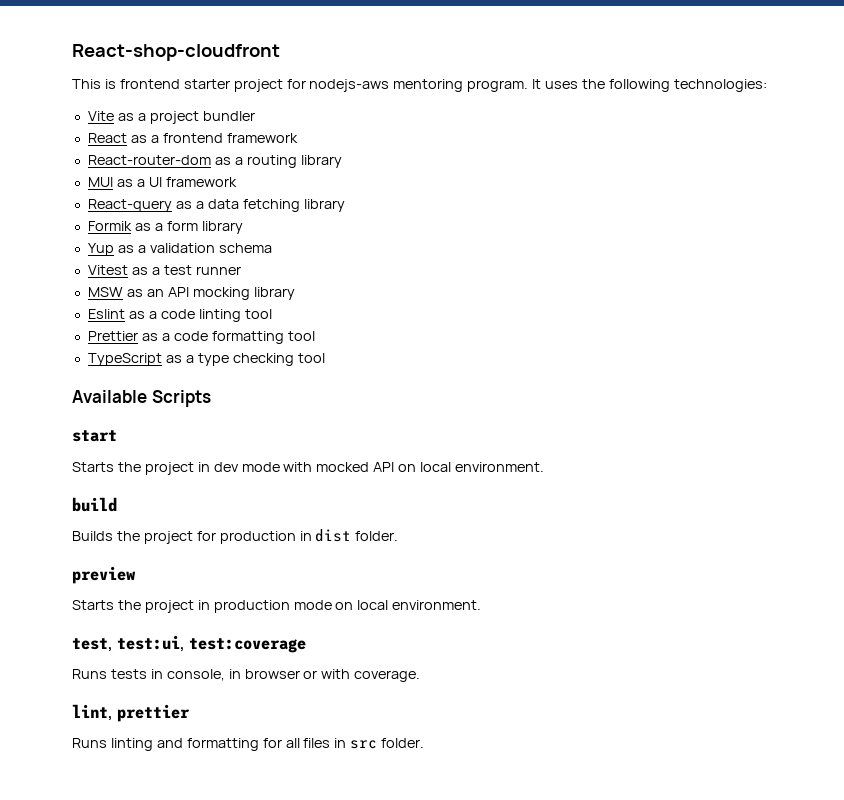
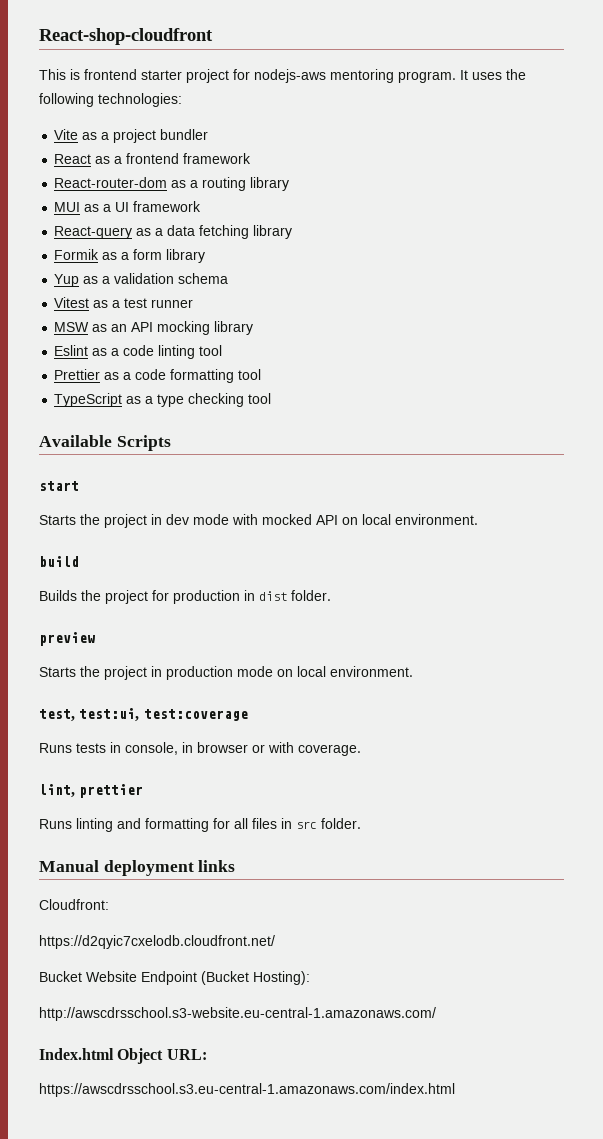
+ Manual deployment links
+ Cloudfront:
+ https://d2qyic7cxelodb.cloudfront.net/
+ Bucket Website Endpoint (Bucket Hosting):
+ http://awscdrsschool.s3-website.eu-central-1.amazonaws.com/
+ Index.html Object URL:
+ https://awscdrsschool.s3.eu-central-1.amazonaws.com/index.html

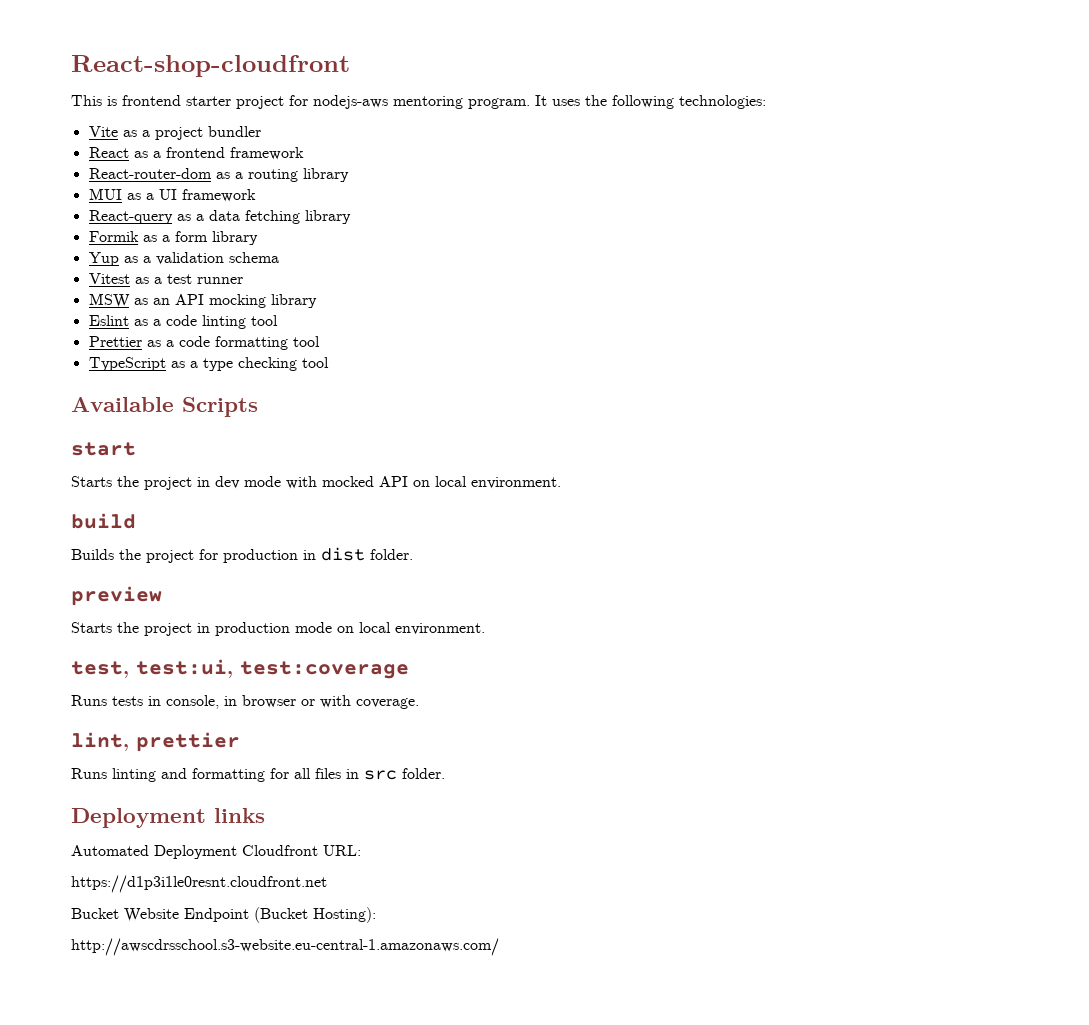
- Manual deployment links
+ Deployment links
- Cloudfront:
- https://d2qyic7cxelodb.cloudfront.net/
+ Automated Deployment Cloudfront URL:
+ https://d1p3i1le0resnt.cloudfront.net
- Index.html Object URL:
- https://awscdrsschool.s3.eu-central-1.amazonaws.com/index.html

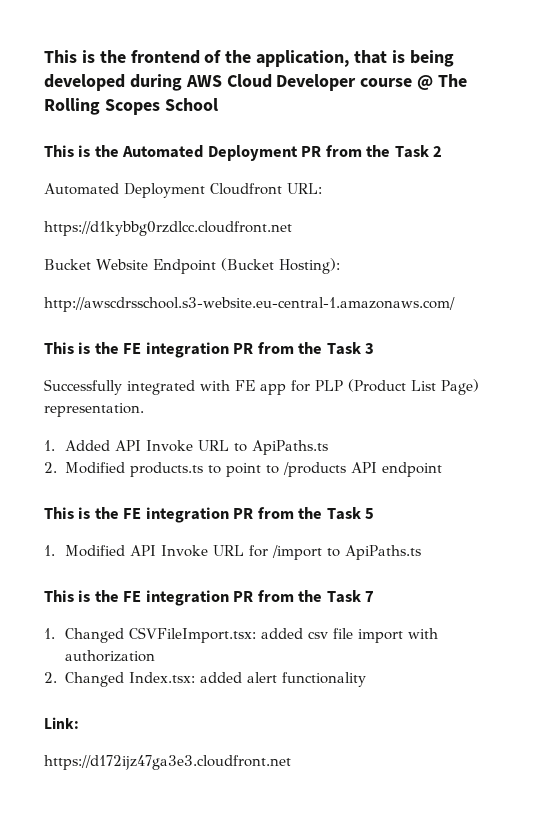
- React-shop-cloudfront
- This is frontend starter project for nodejs-aws mentoring program. It uses the following technologies:
- Vite as a project bundler
- React as a frontend framework
- React-router-dom as a routing library
- MUI as a UI framework
- React-query as a data fetching library
- Formik as a form library
- Yup as a validation schema
- Vitest as a test runner
- MSW as an API mocking library
- Eslint as a code linting tool
- Prettier as a code formatting tool
- TypeScript as a type checking tool
- Available Scripts
- start
- Starts the project in dev mode with mocked API on local environment.
- build
- Builds the project for production in dist folder.
- preview
- Starts the project in production mode on local environment.
- test, test:ui, test:coverage
- Runs tests in console, in browser or with coverage.
- lint, prettier
- Runs linting and formatting for all files in src folder.
- Deployment links
+ This is the frontend of the application, that is being developed during AWS Cloud Developer course @ The Rolling Scopes School
+ This is the Automated Deployment PR from the Task 2
- https://d1p3i1le0resnt.cloudfront.net
+ https://d1kybbg0rzdlcc.cloudfront.net
+ This is the FE integration PR from the Task 3
+ Successfully integrated with FE app for PLP (Product List Page) representation.
+ 1. Added API Invoke URL to ApiPaths.ts
+ 2. Modified products.ts to point to /products API endpoint
+ This is the FE integration PR from the Task 5
+ 1. Modified API Invoke URL for /import to ApiPaths.ts
+ This is the FE integration PR from the Task 7
+ 1. Changed CSVFileImport.tsx: added csv file import with authorization
+ 2. Changed Index.tsx: added alert functionality
+ Link:
+ https://d172ijz47ga3e3.cloudfront.net

